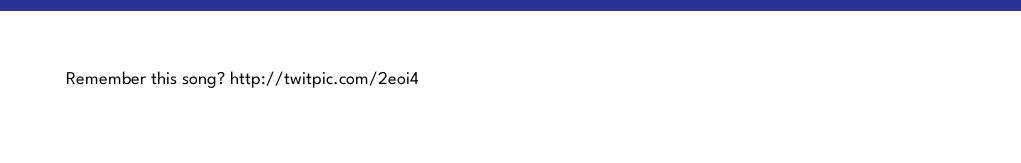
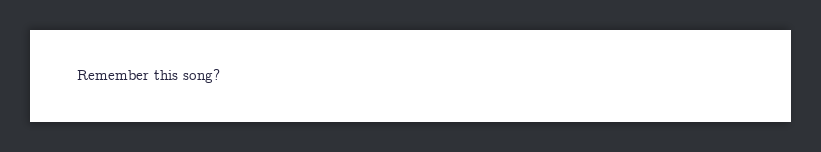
- Remember this song? http://twitpic.com/2eoi4
+ Remember this song?

